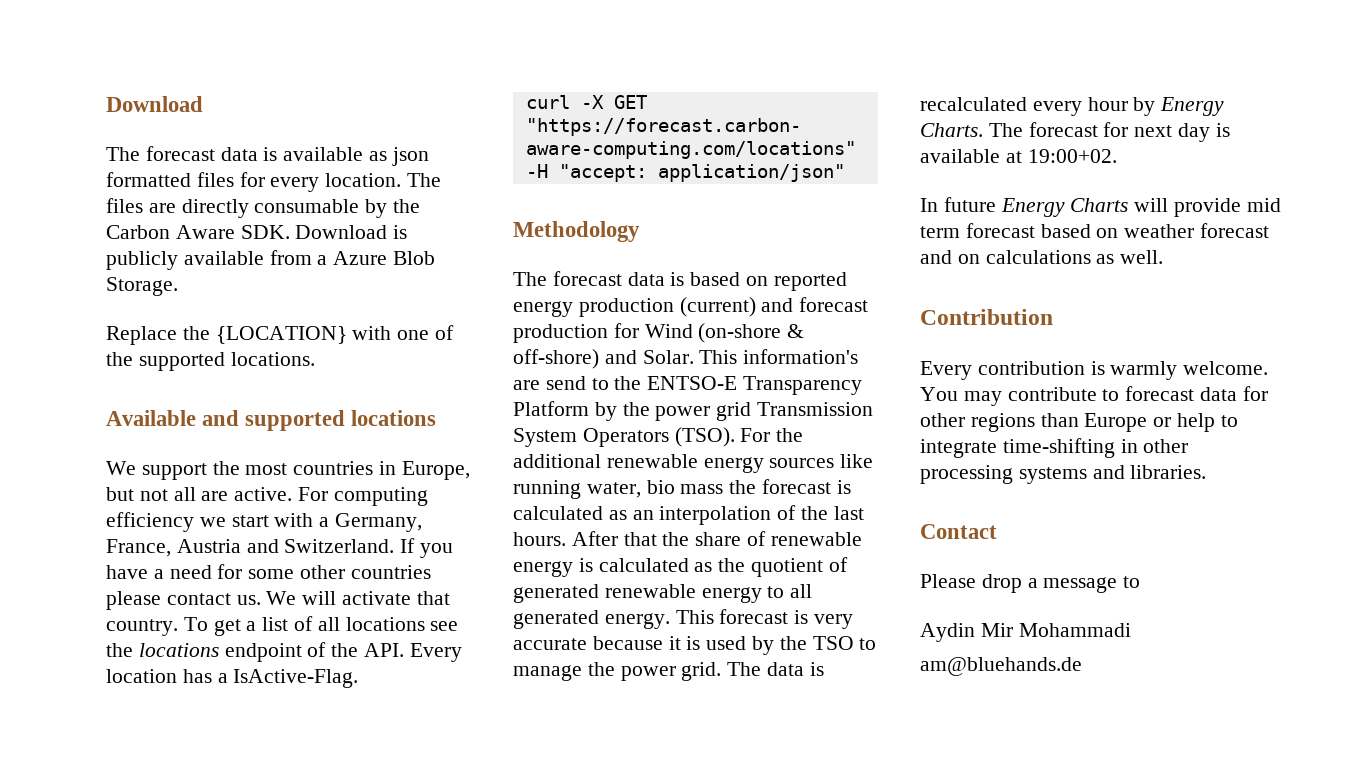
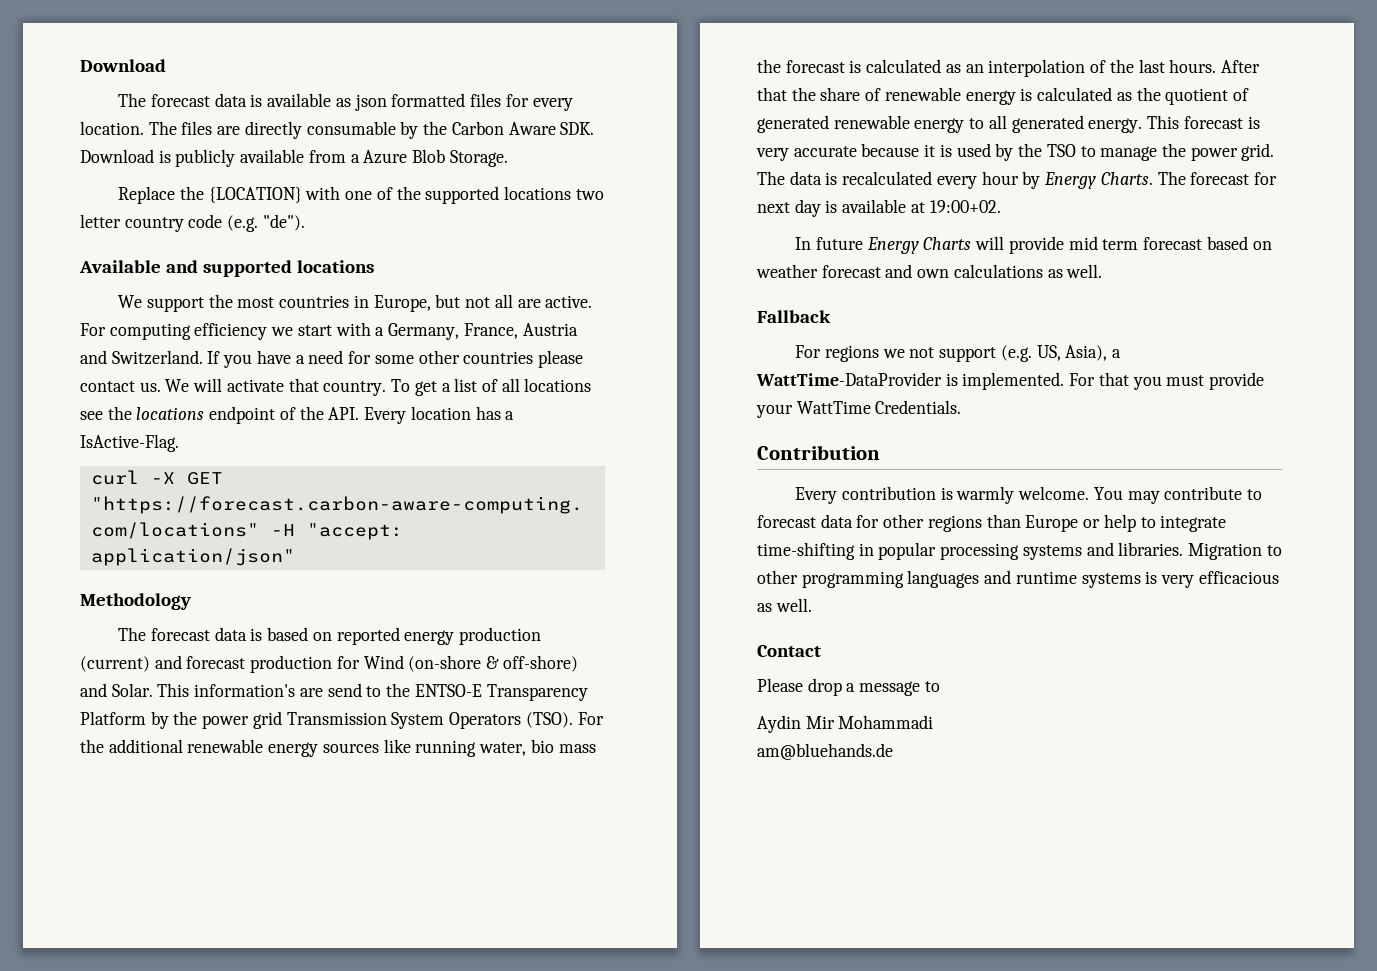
- Replace the {LOCATION} with one of the supported locations.
+ Replace the {LOCATION} with one of the supported locations two letter country code (e.g. "de").
- In future Energy Charts will provide mid term forecast based on weather forecast and on calculations as well.
+ In future Energy Charts will provide mid term forecast based on weather forecast and own calculations as well.
+ Fallback
+ For regions we not support (e.g. US, Asia), a WattTime-DataProvider is implemented. For that you must provide your WattTime Credentials.
- You may contribute to forecast data for other regions than Europe or help to integrate time-shifting in other processing systems and libraries.
+ You may contribute to forecast data for other regions than Europe or help to integrate time-shifting in popular processing systems and libraries. Migration to other programming languages and runtime systems is very efficacious as well.

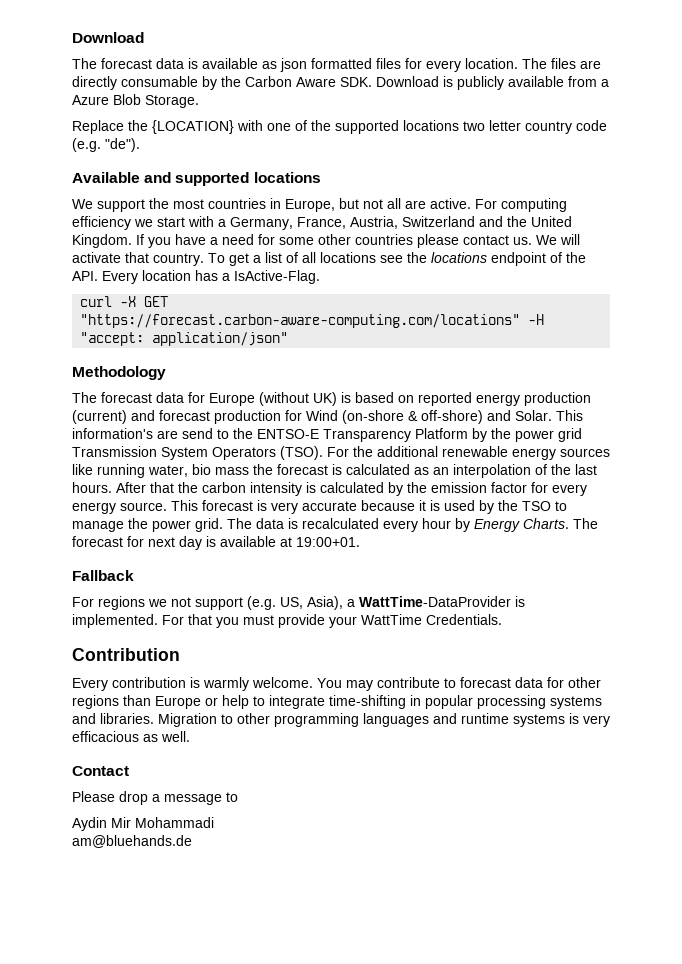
- For computing efficiency we start with a Germany, France, Austria and Switzerland.
+ For computing efficiency we start with a Germany, France, Austria, Switzerland and the United Kingdom.
- The forecast data is based on reported energy production (current) and forecast production for Wind (on-shore & off-shore) and Solar.
+ The forecast data for Europe (without UK) is based on reported energy production (current) and forecast production for Wind (on-shore & off-shore) and Solar.
- After that the share of renewable energy is calculated as the quotient of generated renewable energy to all generated energy.
+ After that the carbon intensity is calculated by the emission factor for every energy source.
- The forecast for next day is available at 19:00+02.
- In future Energy Charts will provide mid term forecast based on weather forecast and own calculations as well.
+ The forecast for next day is available at 19:00+01.

